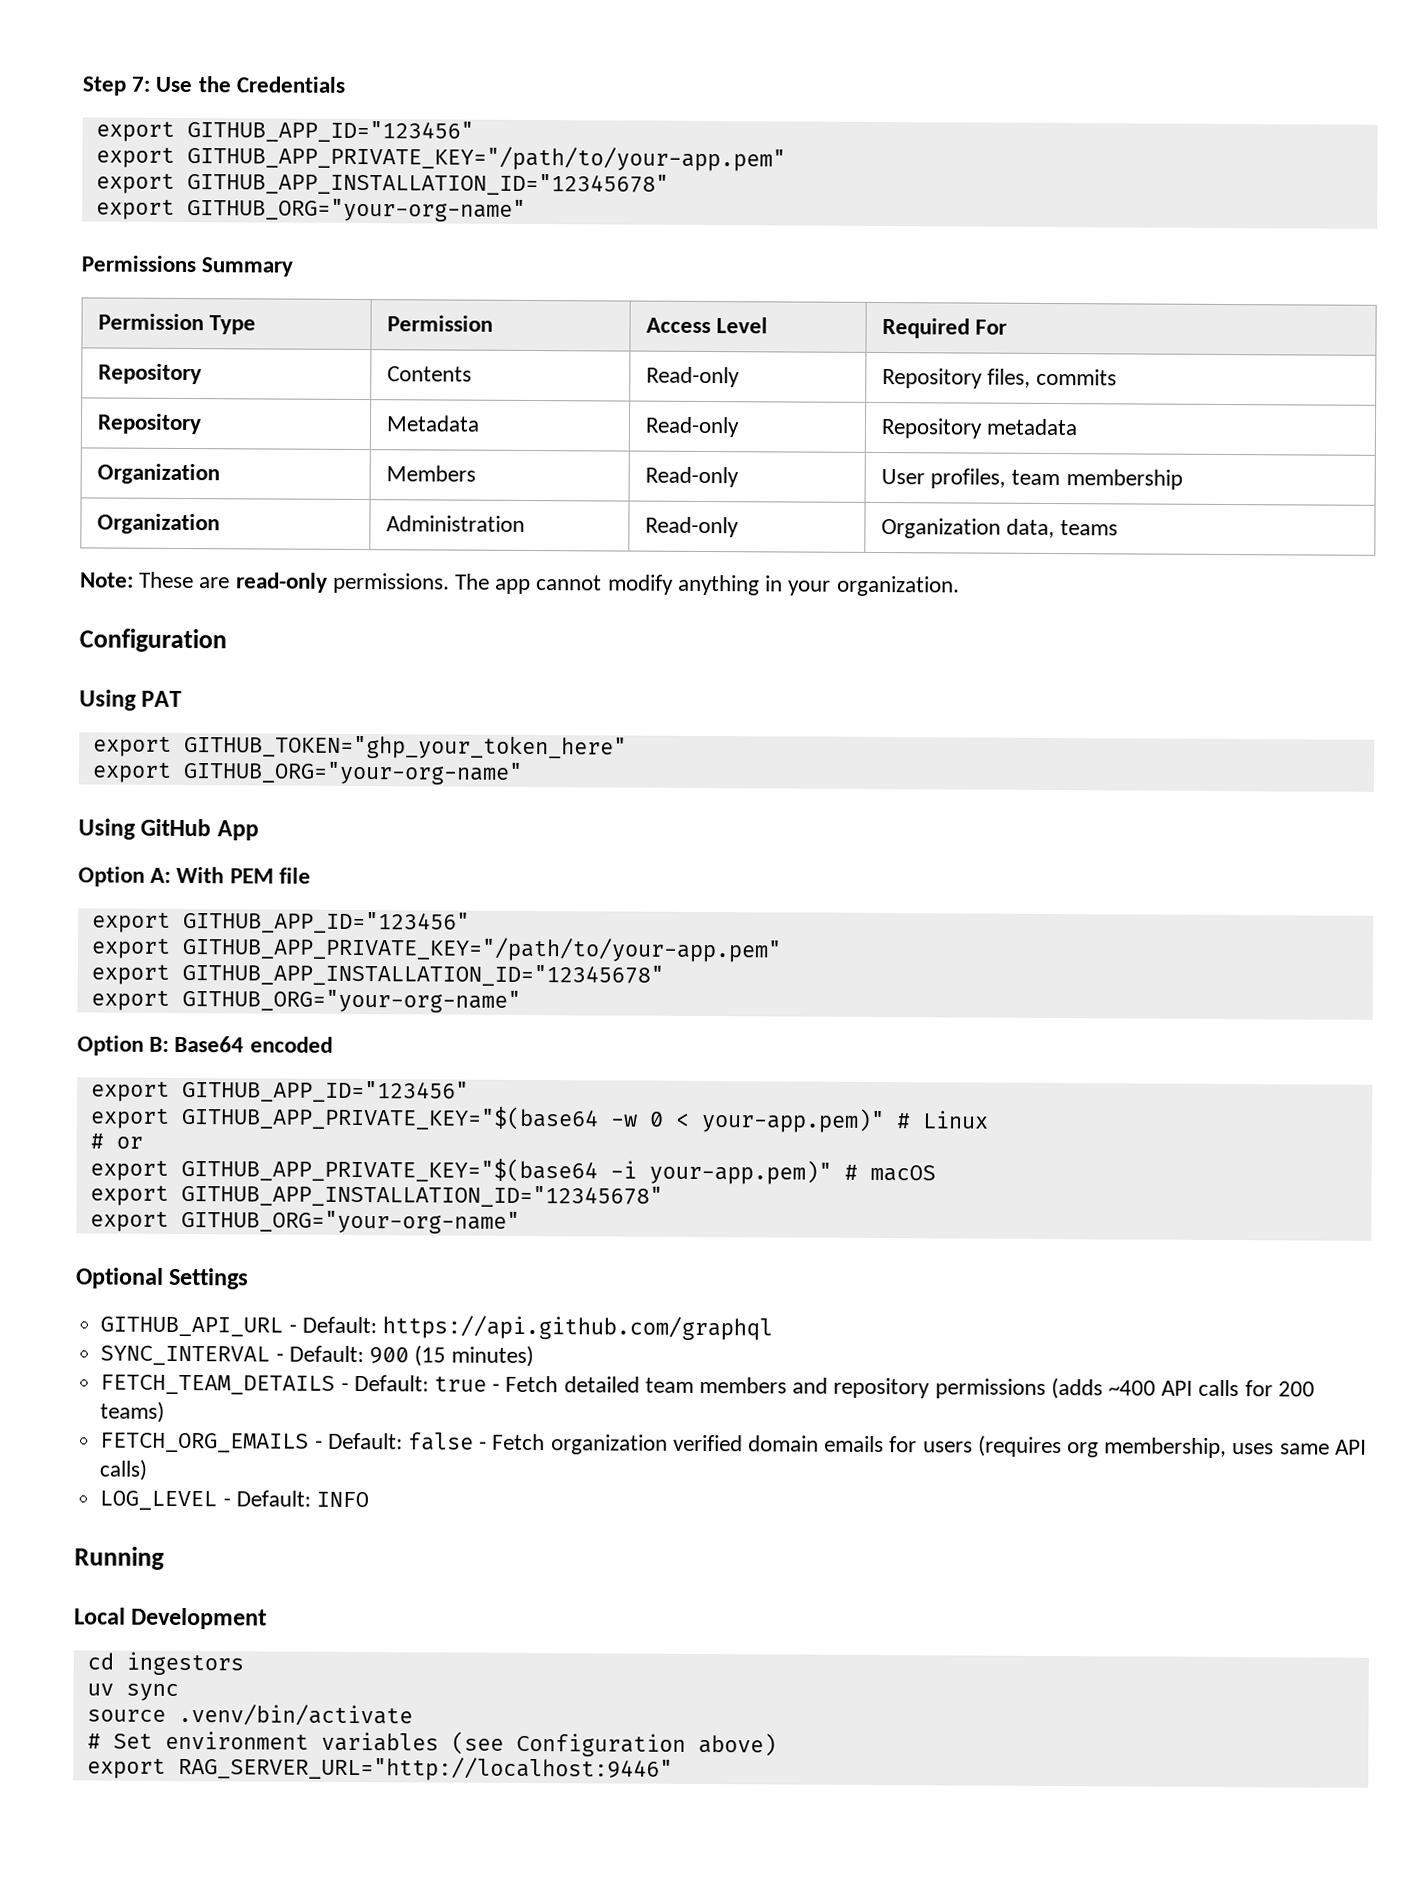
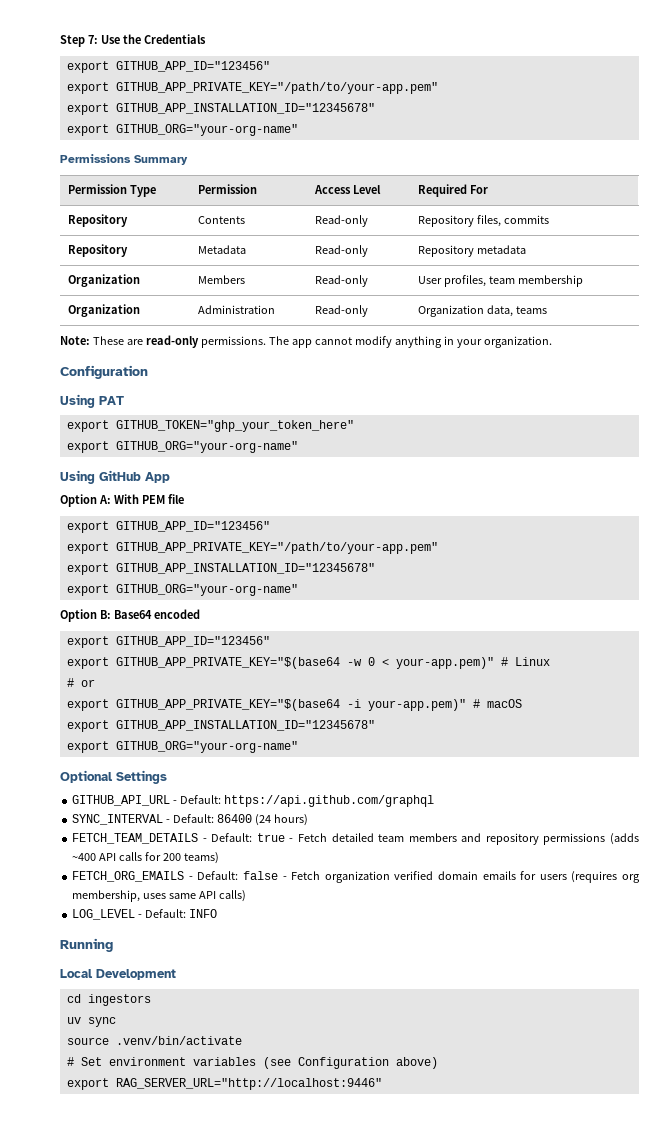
- SYNC_INTERVAL - Default: 900 (15 minutes)
+ SYNC_INTERVAL - Default: 86400 (24 hours)

